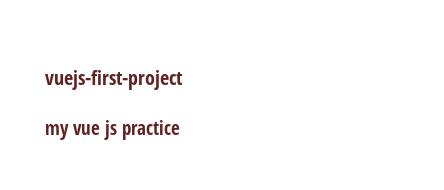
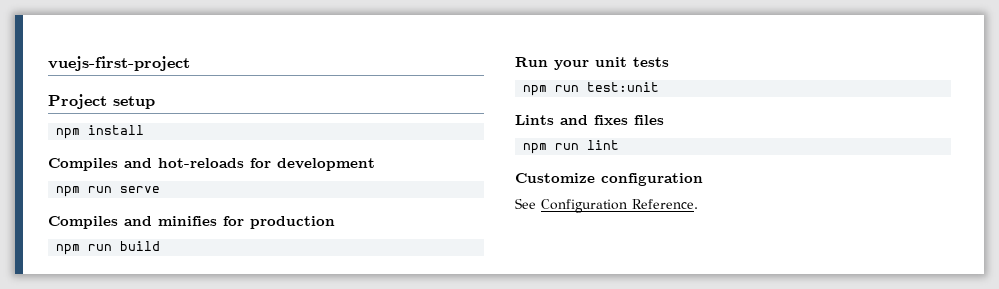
- my vue js practice
+ Project setup
+ npm install
+ Compiles and hot-reloads for development
+ npm run serve
+ Compiles and minifies for production
+ npm run build
+ Run your unit tests
+ npm run test:unit
+ Lints and fixes files
+ npm run lint
+ Customize configuration
+ See Configuration Reference.

